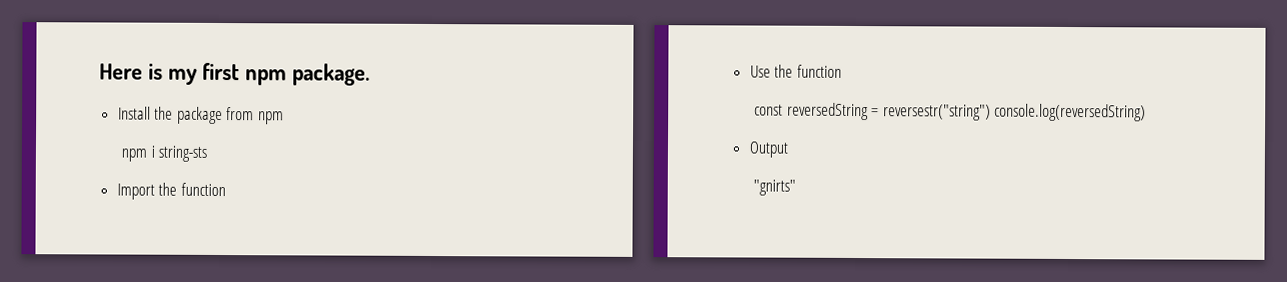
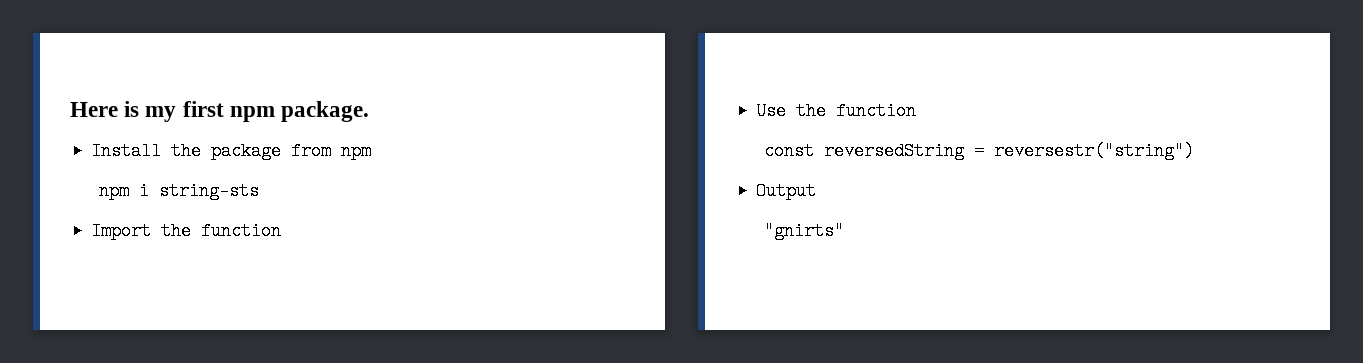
- const reversedString = reversestr("string") console.log(reversedString)
+ const reversedString = reversestr("string")

